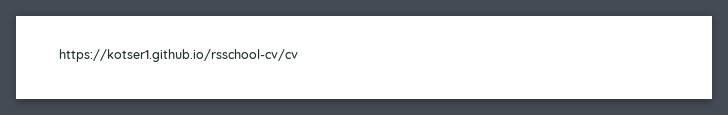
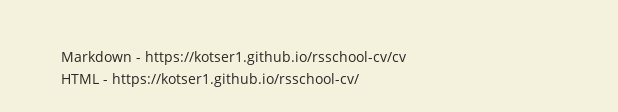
- https://kotser1.github.io/rsschool-cv/cv
+ Markdown - https://kotser1.github.io/rsschool-cv/cv
+ HTML - https://kotser1.github.io/rsschool-cv/

